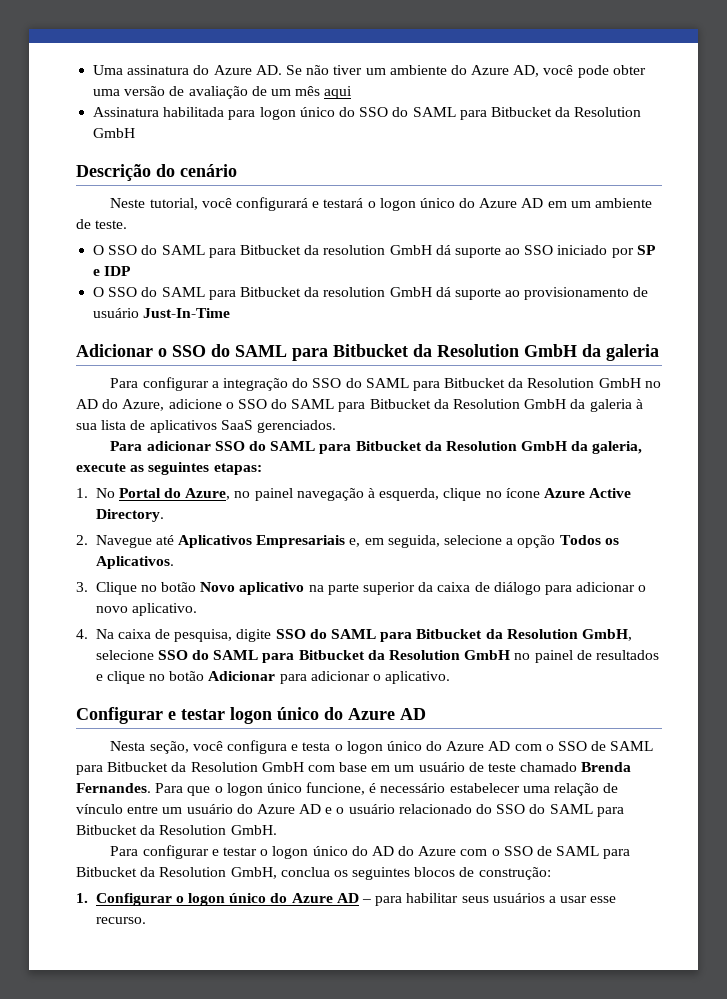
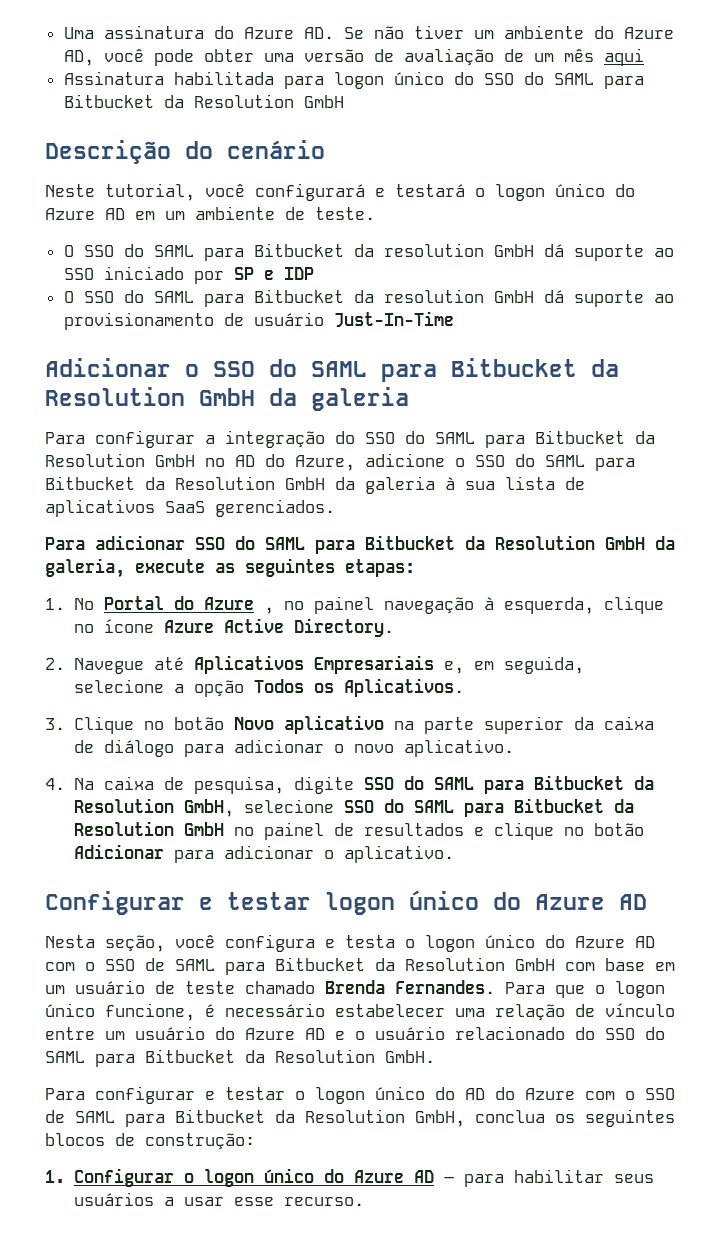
- 1. No Portal do Azure, no painel navegação à esquerda, clique no ícone Azure Active Directory.
+ 1. No Portal do Azure , no painel navegação à esquerda, clique no ícone Azure Active Directory.

